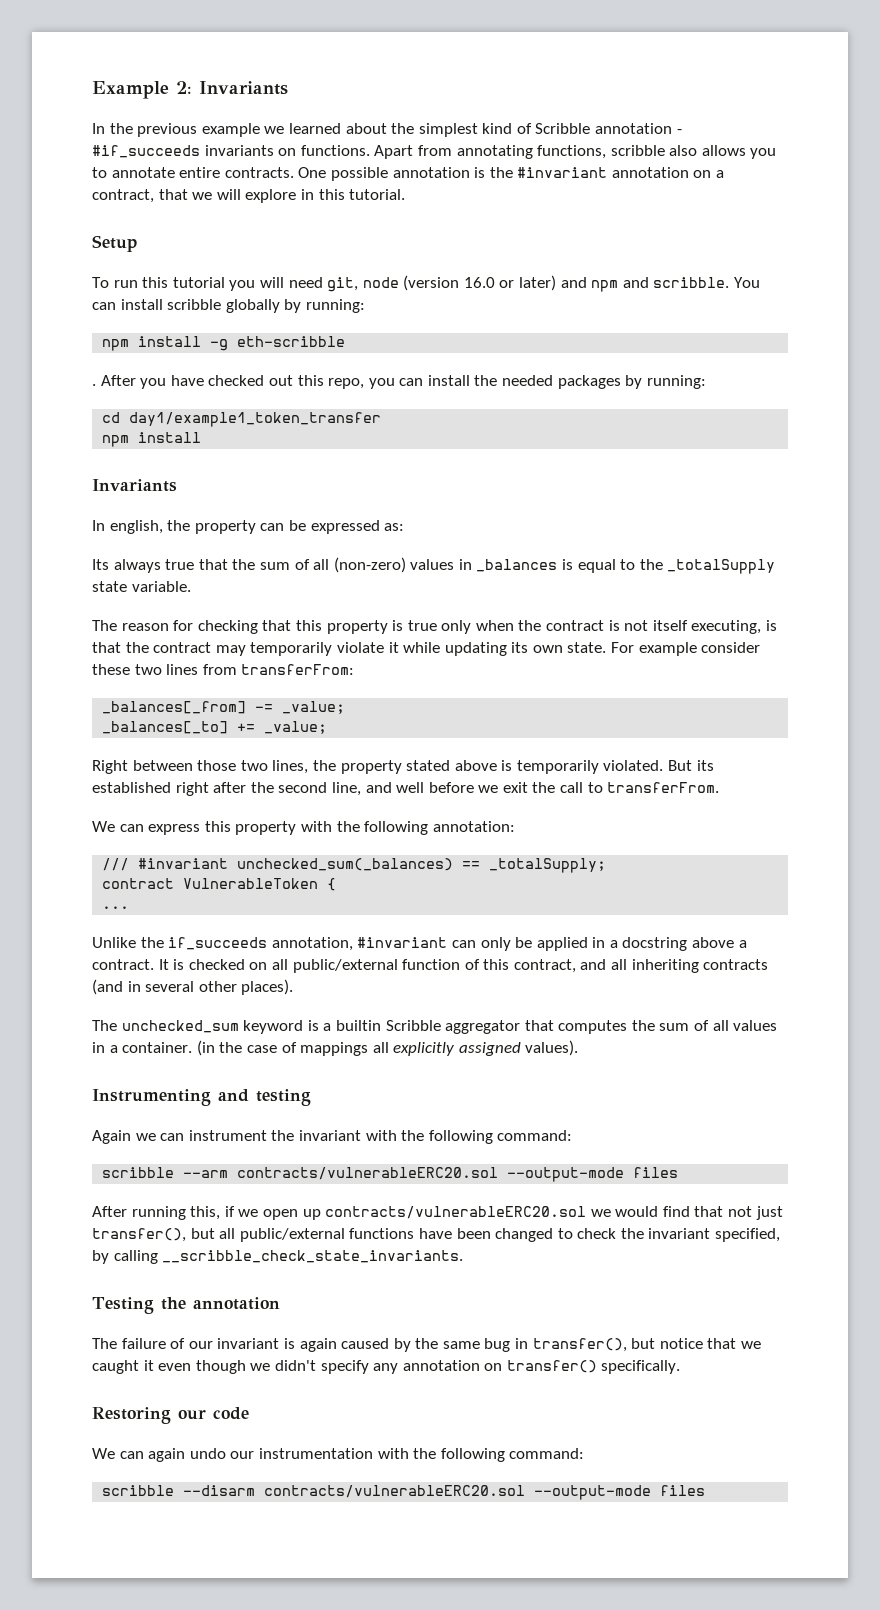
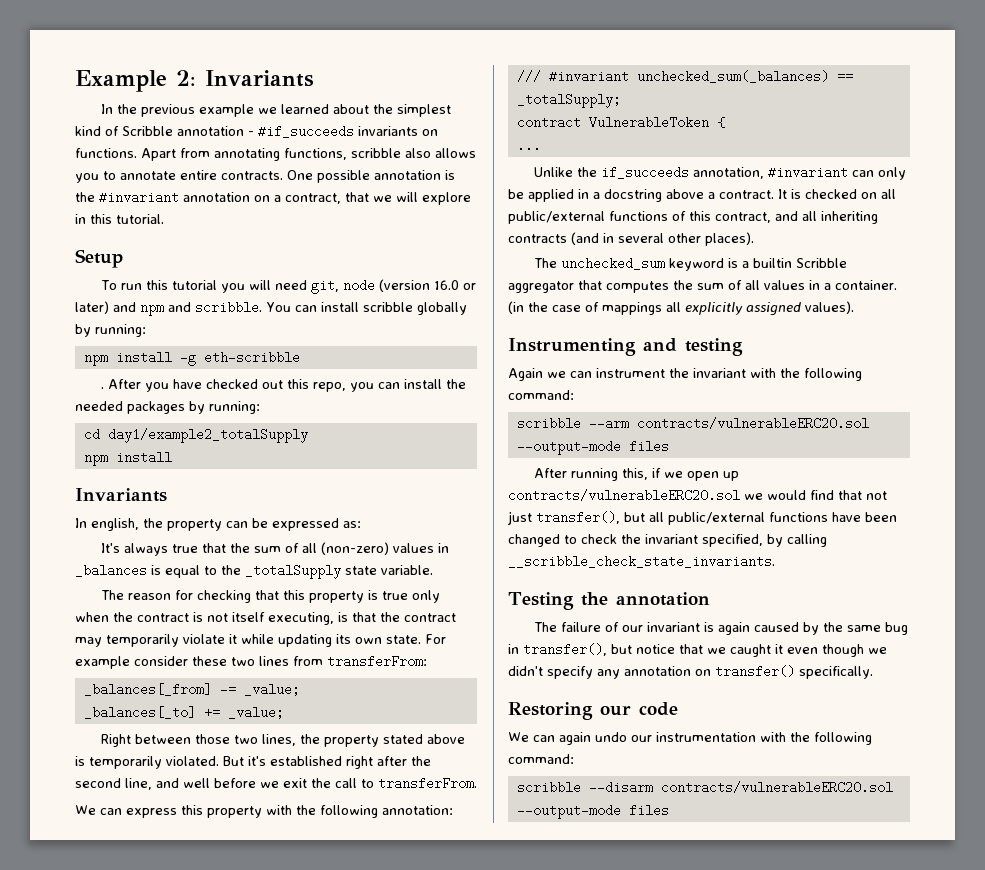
- cd day1/example1_token_transfer
+ cd day1/example2_totalSupply
- Its always true that the sum of all (non-zero) values in _balances is equal to the _totalSupply state variable.
+ It's always true that the sum of all (non-zero) values in _balances is equal to the _totalSupply state variable.
- But its established right after the second line, and well before we exit the call to transferFrom.
+ But it's established right after the second line, and well before we exit the call to transferFrom.
- It is checked on all public/external function of this contract, and all inheriting contracts (and in several other places).
+ It is checked on all public/external functions of this contract, and all inheriting contracts (and in several other places).

